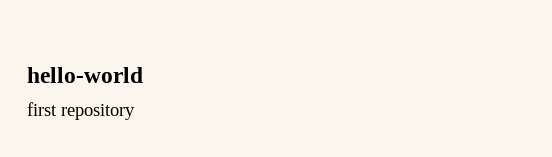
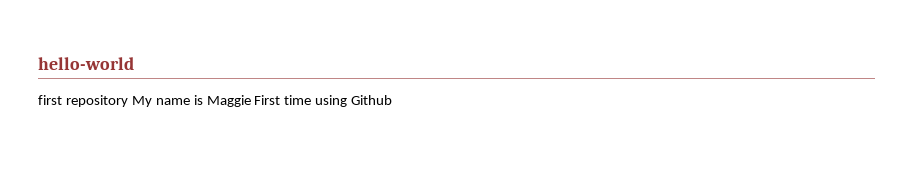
- first repository
+ first repository My name is Maggie First time using Github

